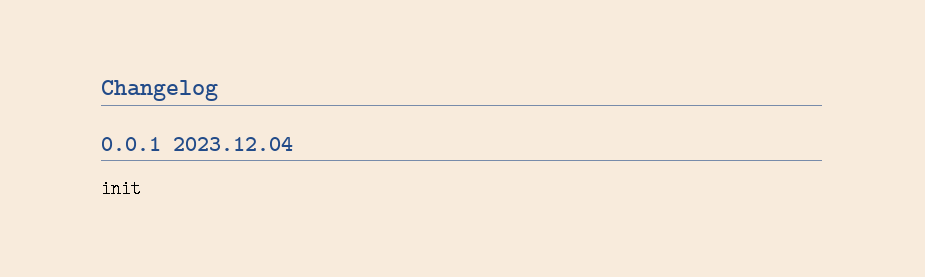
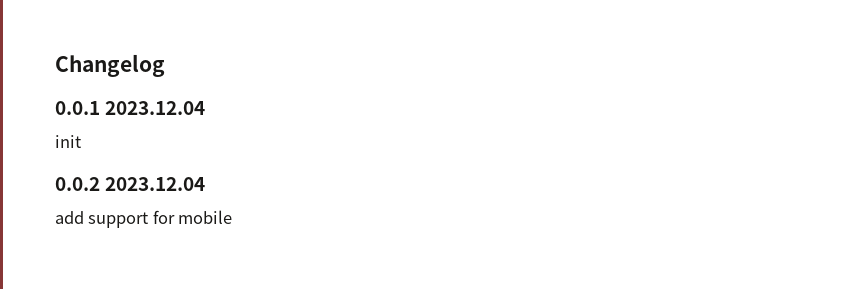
+ 0.0.2 2023.12.04
+ add support for mobile

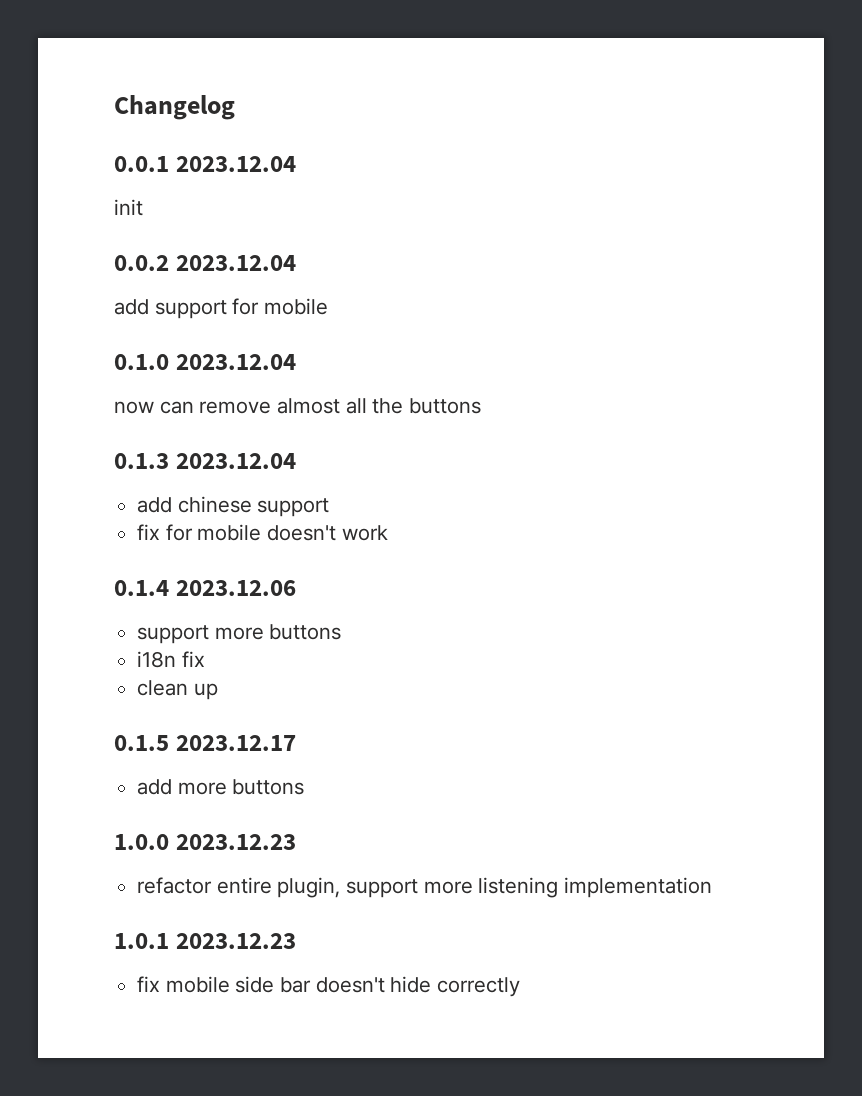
+ 0.1.0 2023.12.04
+ now can remove almost all the buttons
+ 0.1.3 2023.12.04
+ add chinese support
+ fix for mobile doesn't work
+ 0.1.4 2023.12.06
+ support more buttons
+ i18n fix
+ clean up
+ 0.1.5 2023.12.17
+ add more buttons
+ 1.0.0 2023.12.23
+ refactor entire plugin, support more listening implementation
+ 1.0.1 2023.12.23
+ fix mobile side bar doesn't hide correctly

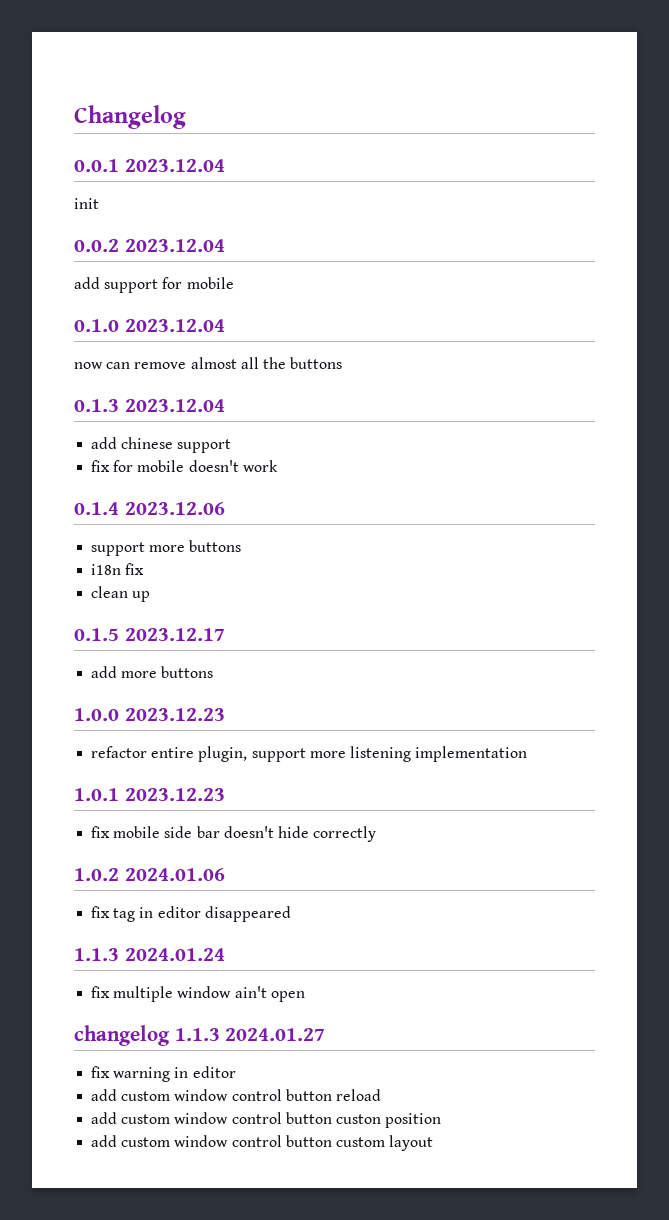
+ 1.0.2 2024.01.06
+ fix tag in editor disappeared
+ 1.1.3 2024.01.24
+ fix multiple window ain't open
+ changelog 1.1.3 2024.01.27
+ fix warning in editor
+ add custom window control button reload
+ add custom window control button custon position
+ add custom window control button custom layout

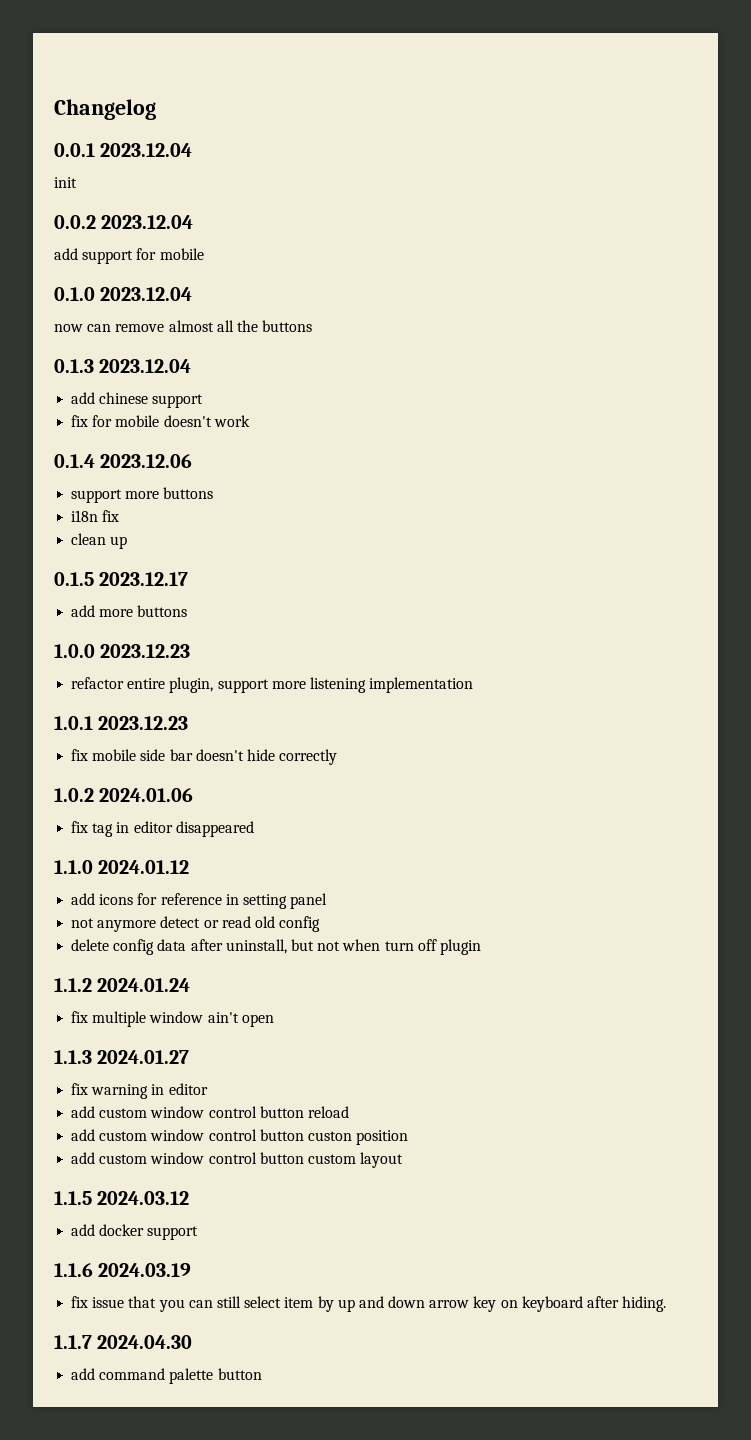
- 1.1.3 2024.01.24
+ 1.1.0 2024.01.12
+ add icons for reference in setting panel
+ not anymore detect or read old config
+ delete config data after uninstall, but not when turn off plugin
+ 1.1.2 2024.01.24
- changelog 1.1.3 2024.01.27
+ 1.1.3 2024.01.27
+ 1.1.5 2024.03.12
+ add docker support
+ 1.1.6 2024.03.19
+ fix issue that you can still select item by up and down arrow key on keyboard after hiding.
+ 1.1.7 2024.04.30
+ add command palette button

